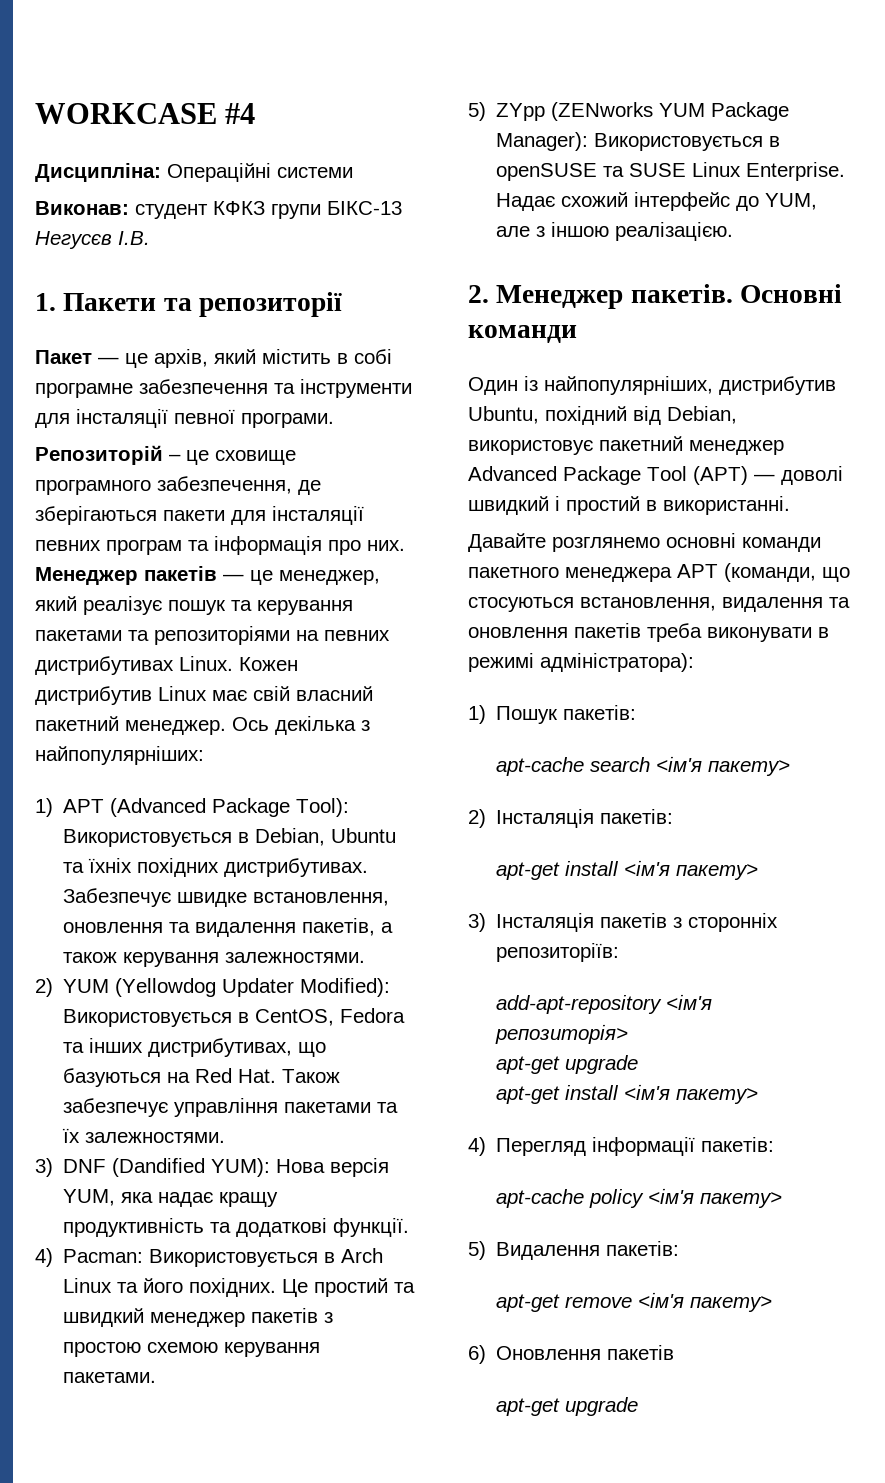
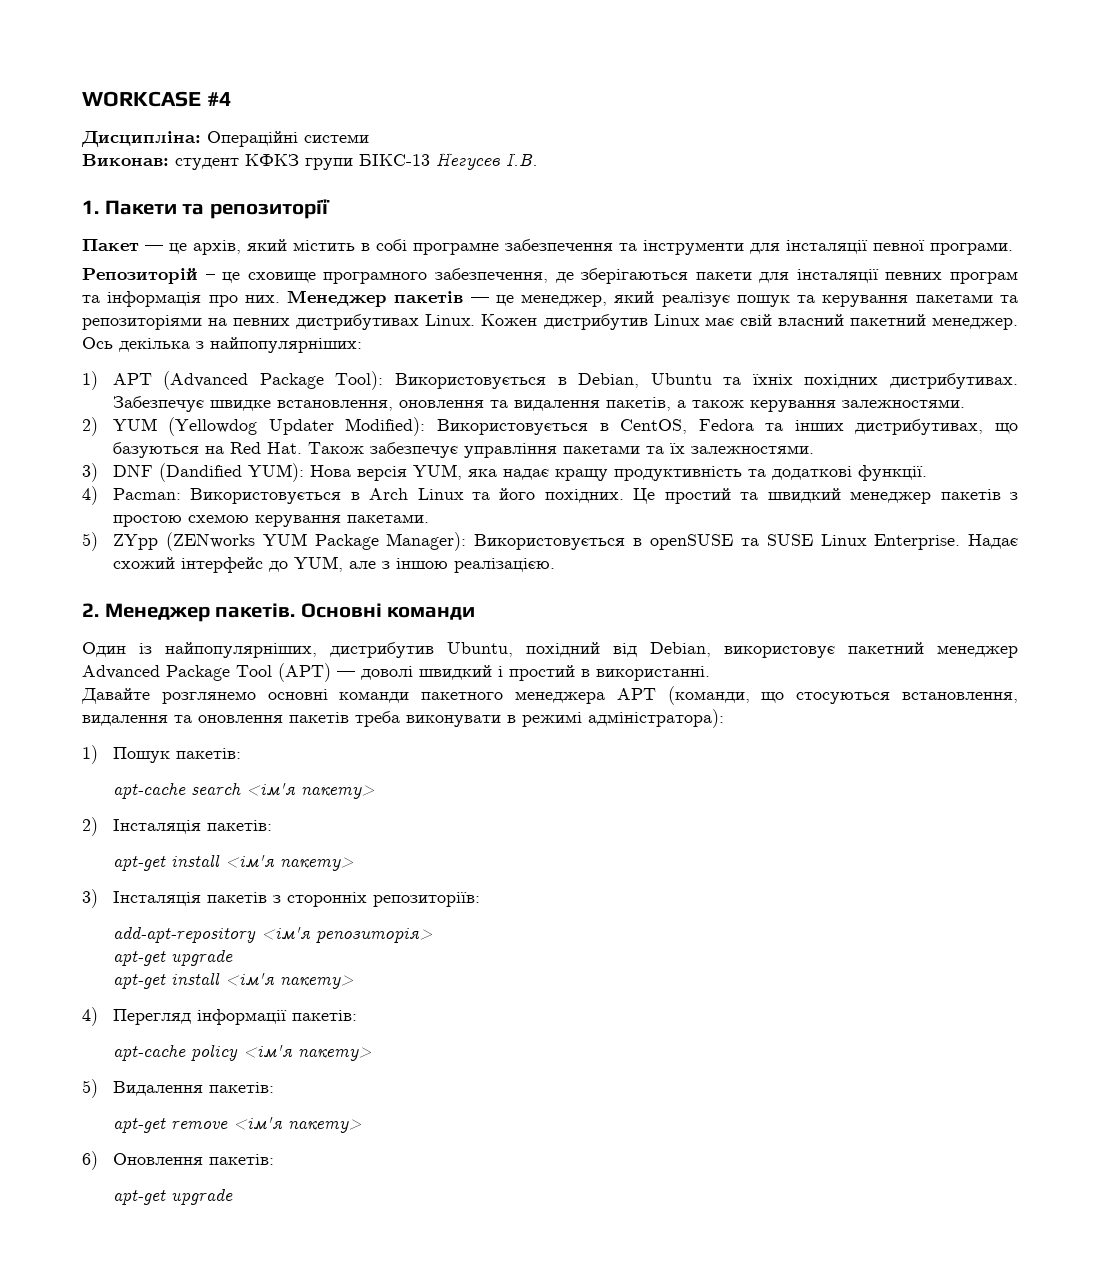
- 6) Оновлення пакетів
+ 6) Оновлення пакетів:

